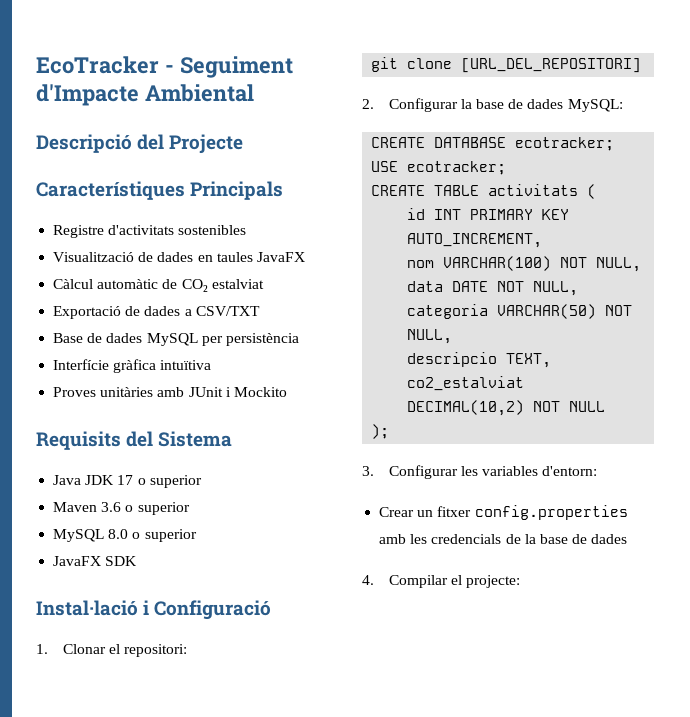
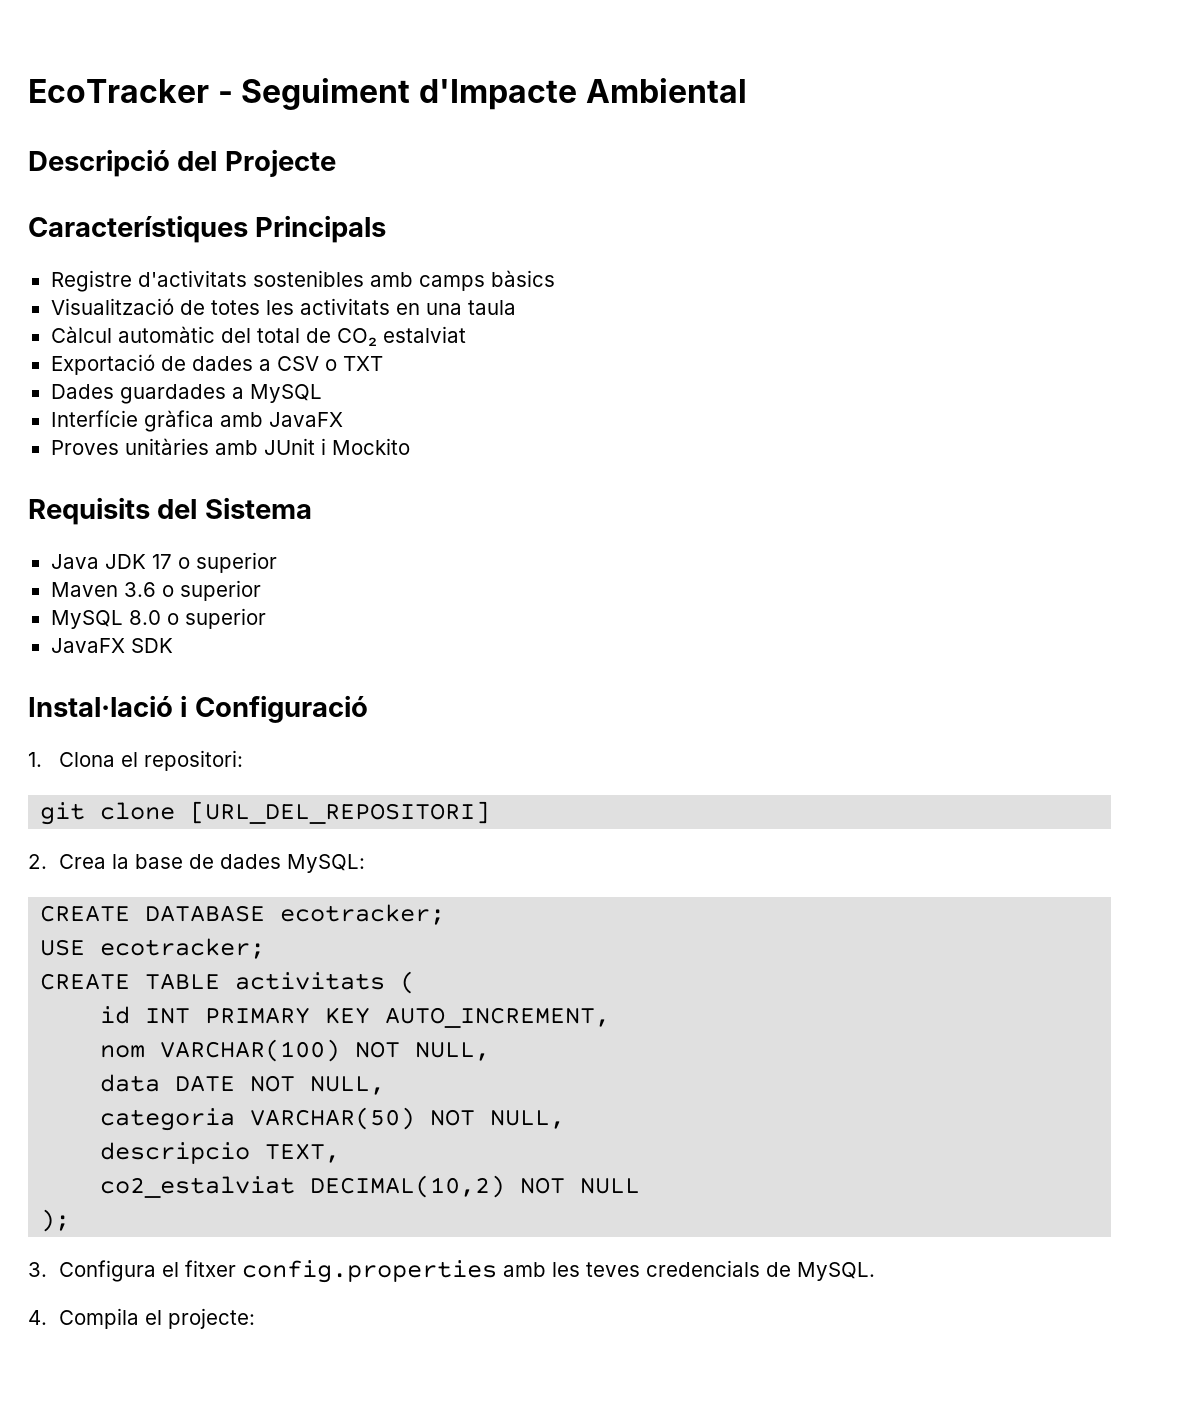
- Registre d'activitats sostenibles
+ Registre d'activitats sostenibles amb camps bàsics
- Visualització de dades en taules JavaFX
+ Visualització de totes les activitats en una taula
- Càlcul automàtic de CO₂ estalviat
+ Càlcul automàtic del total de CO₂ estalviat
- Exportació de dades a CSV/TXT
- Base de dades MySQL per persistència
+ Exportació de dades a CSV o TXT
+ Dades guardades a MySQL
- Interfície gràfica intuïtiva
+ Interfície gràfica amb JavaFX
- 1. Clonar el repositori:
+ 1. Clona el repositori:
- 2. Configurar la base de dades MySQL:
+ 2. Crea la base de dades MySQL:
- 3. Configurar les variables d'entorn:
- Crear un fitxer config.properties amb les credencials de la base de dades
+ 3. Configura el fitxer config.properties amb les teves credencials de MySQL.
- 4. Compilar el projecte:
+ 4. Compila el projecte:

